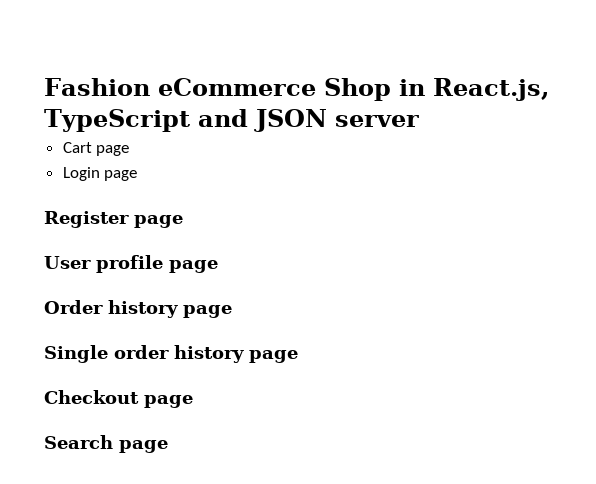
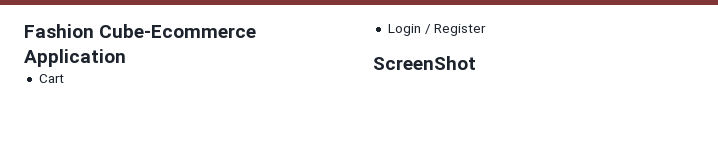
- Fashion eCommerce Shop in React.js, TypeScript and JSON server
+ Fashion Cube-Ecommerce Application
- Cart page
+ Cart
- Login page
- Register page
- User profile page
- Order history page
- Single order history page
- Checkout page
- Search page
+ Login / Register
+ ScreenShot

